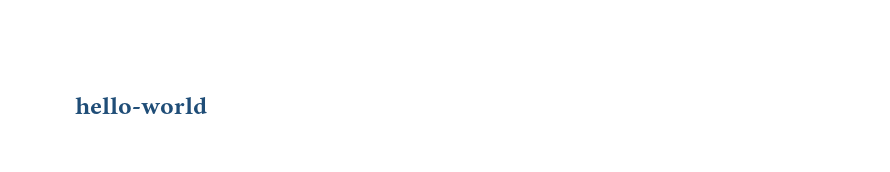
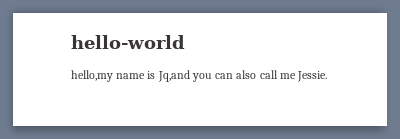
+ hello,my name is Jq,and you can also call me Jessie.

